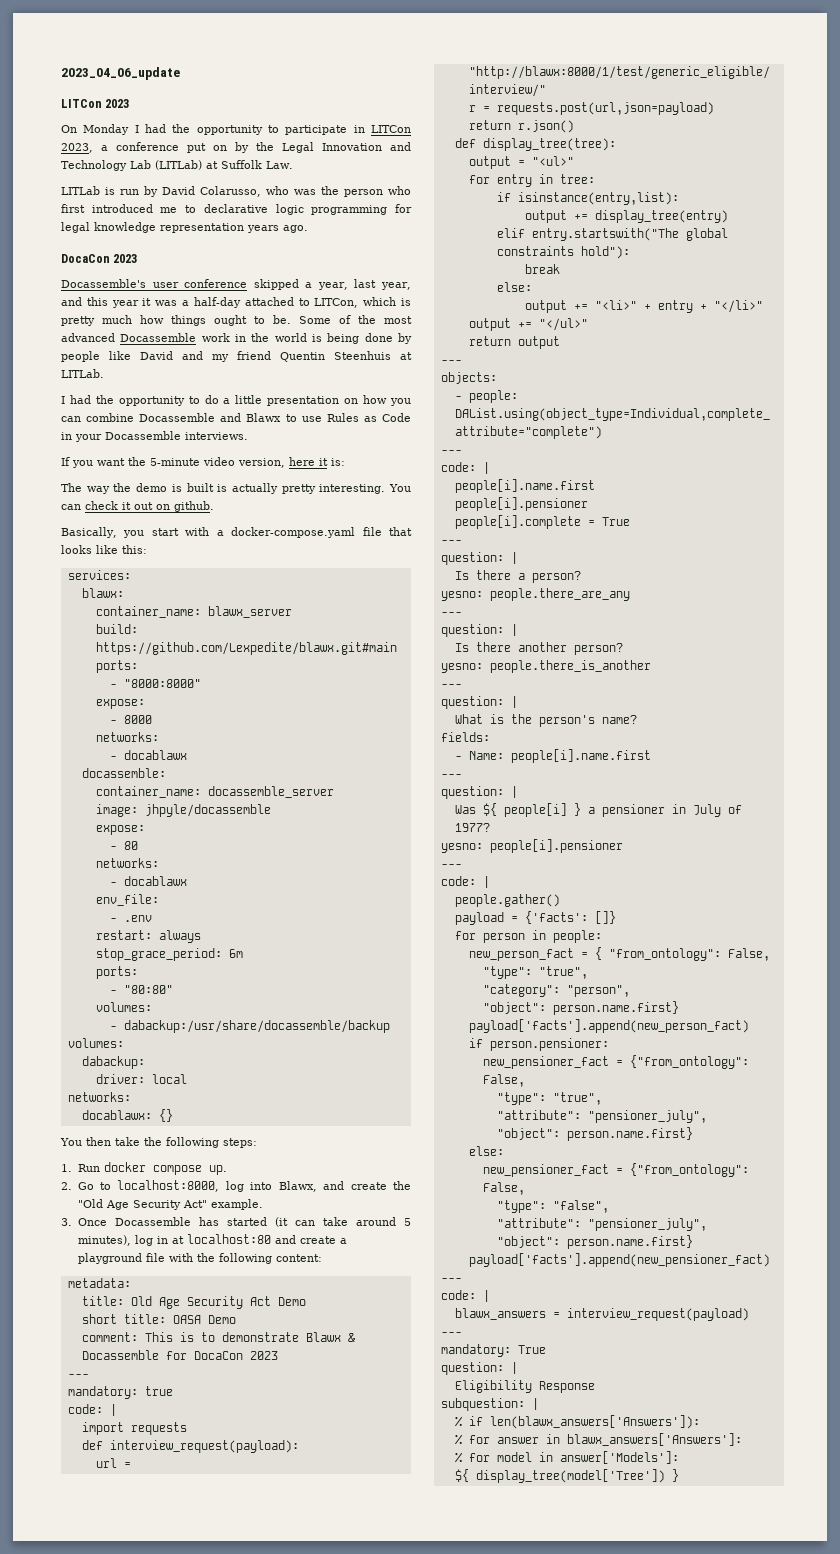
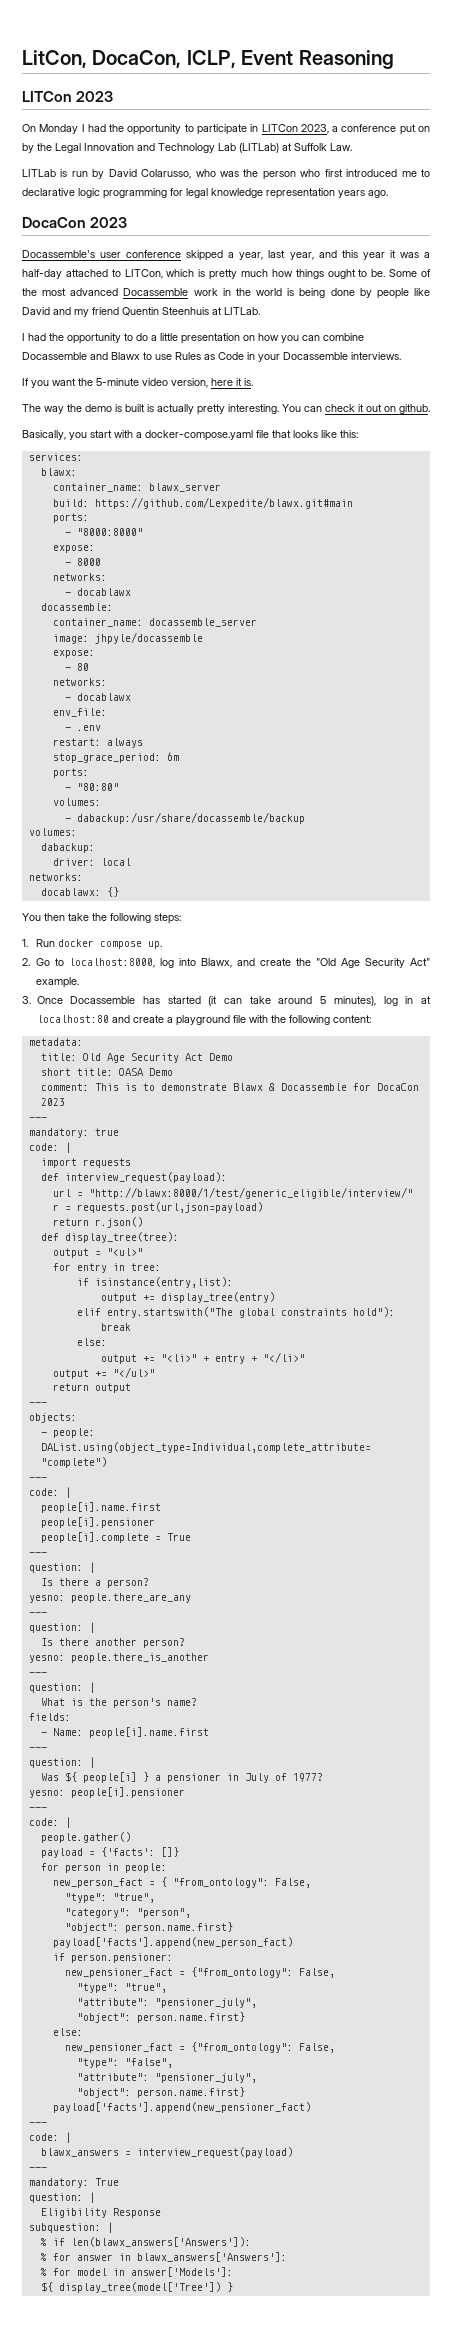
- 2023_04_06_update
+ LitCon, DocaCon, ICLP, Event Reasoning
- If you want the 5-minute video version, here it is:
+ If you want the 5-minute video version, here it is.

